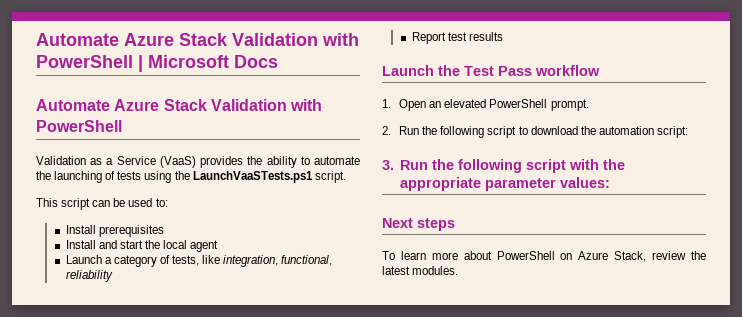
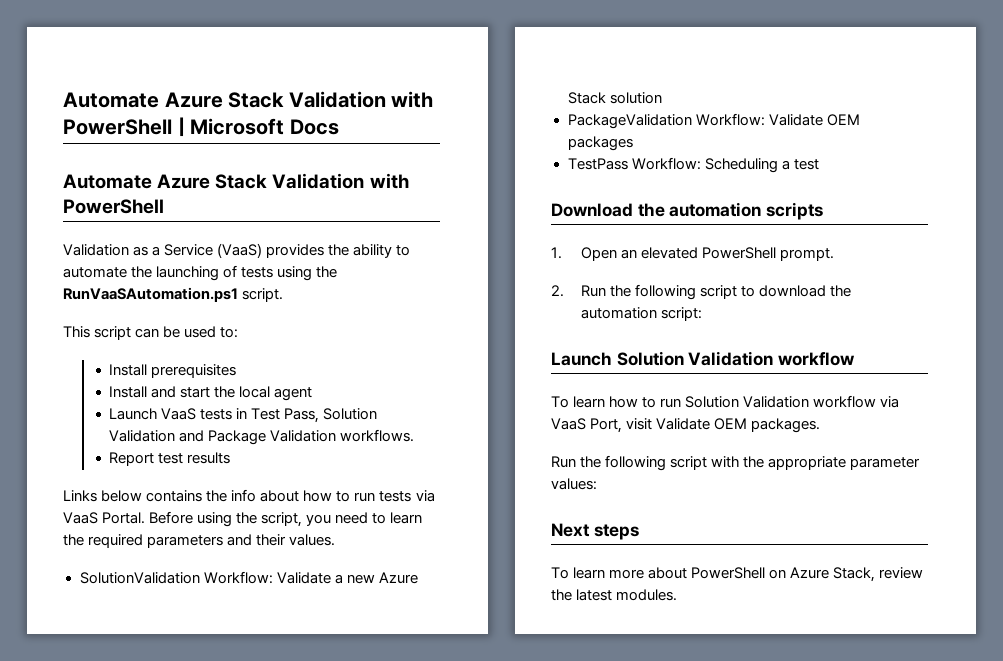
- Validation as a Service (VaaS) provides the ability to automate the launching of tests using the LaunchVaaSTests.ps1 script.
+ Validation as a Service (VaaS) provides the ability to automate the launching of tests using the RunVaaSAutomation.ps1 script.
- Launch a category of tests, like integration, functional, reliability
+ Launch VaaS tests in Test Pass, Solution Validation and Package Validation workflows.
  Report test results
- Launch the Test Pass workflow
+ Links below contains the info about how to run tests via VaaS Portal. Before using the script, you need to learn the required parameters and their values.
+ SolutionValidation Workflow: Validate a new Azure Stack solution
+ PackageValidation Workflow: Validate OEM packages
+ TestPass Workflow: Scheduling a test
+ Download the automation scripts
- 3. Run the following script with the appropriate parameter values:
+ Launch Solution Validation workflow
+ To learn how to run Solution Validation workflow via VaaS Port, visit Validate OEM packages.
+ Run the following script with the appropriate parameter values:

